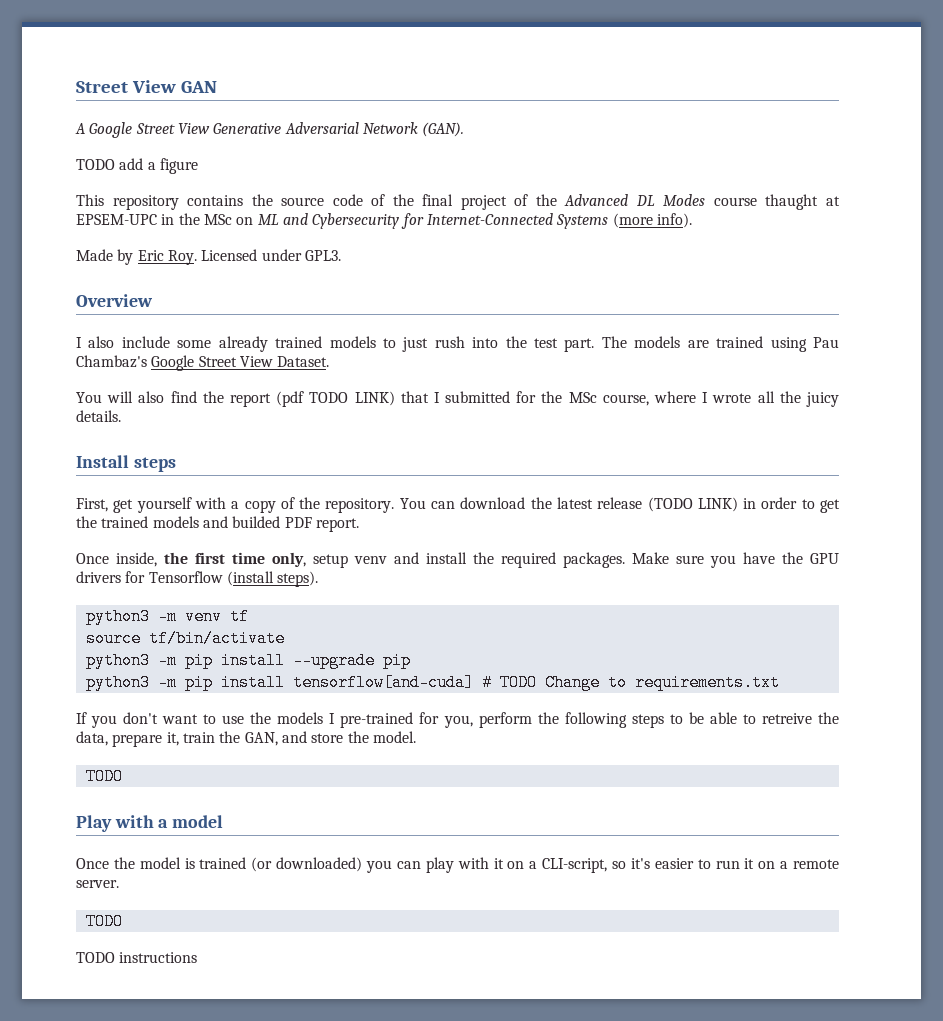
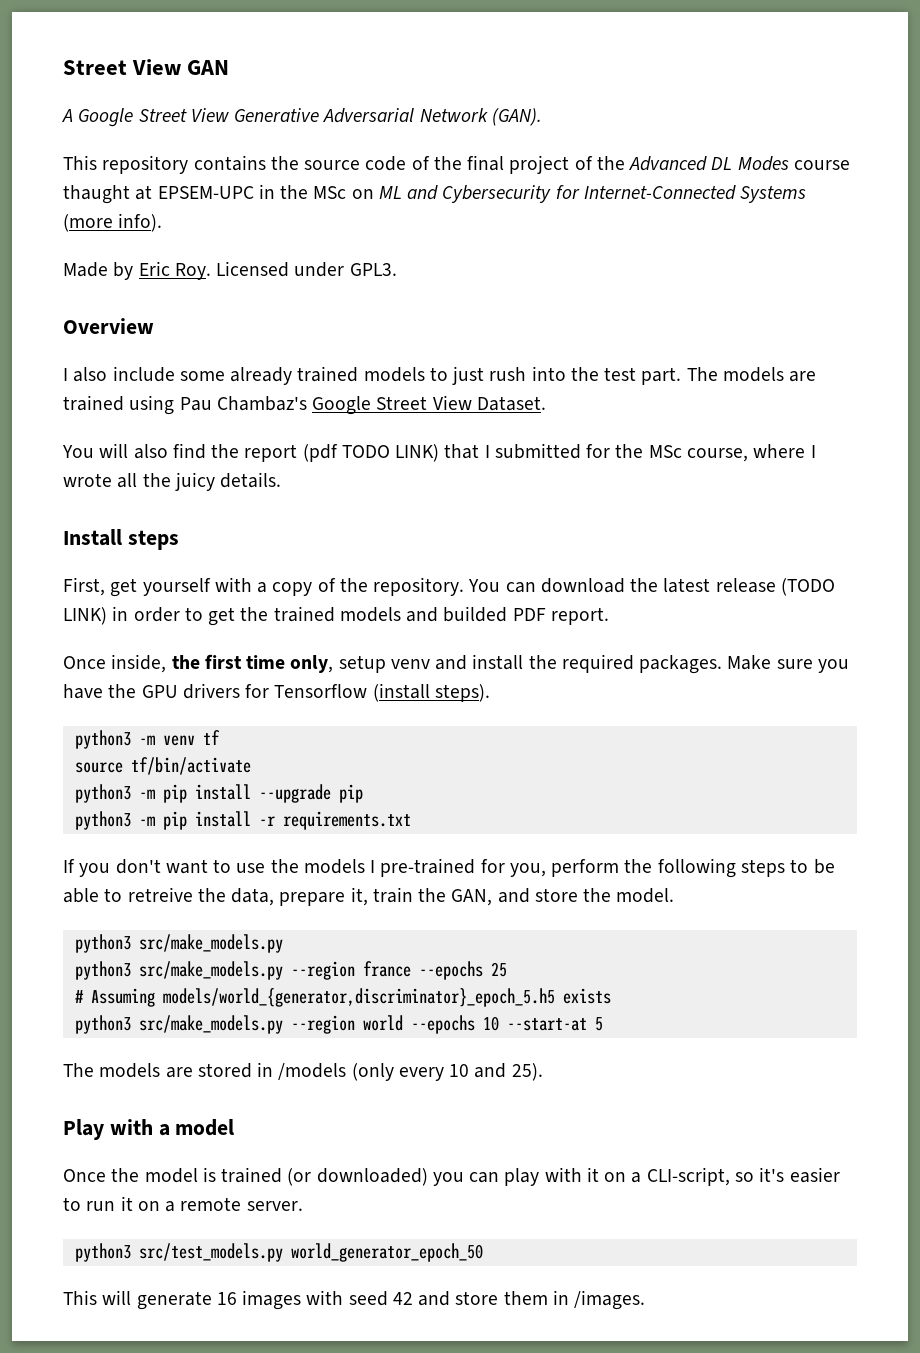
- TODO add a figure
- python3 -m pip install tensorflow[and-cuda] # TODO Change to requirements.txt
+ python3 -m pip install -r requirements.txt
  If you don't want to use the models I pre-trained for you, perform the following steps to be able to retreive the data, prepare it, train the GAN, and store the model.
- TODO
+ python3 src/make_models.py
+ python3 src/make_models.py --region france --epochs 25
+ # Assuming models/world_{generator,discriminator}_epoch_5.h5 exists
+ python3 src/make_models.py --region world --epochs 10 --start-at 5
+ The models are stored in /models (only every 10 and 25).
  Once the model is trained (or downloaded) you can play with it on a CLI-script, so it's easier to run it on a remote server.
- TODO
- TODO instructions
+ python3 src/test_models.py world_generator_epoch_50
+ This will generate 16 images with seed 42 and store them in /images.

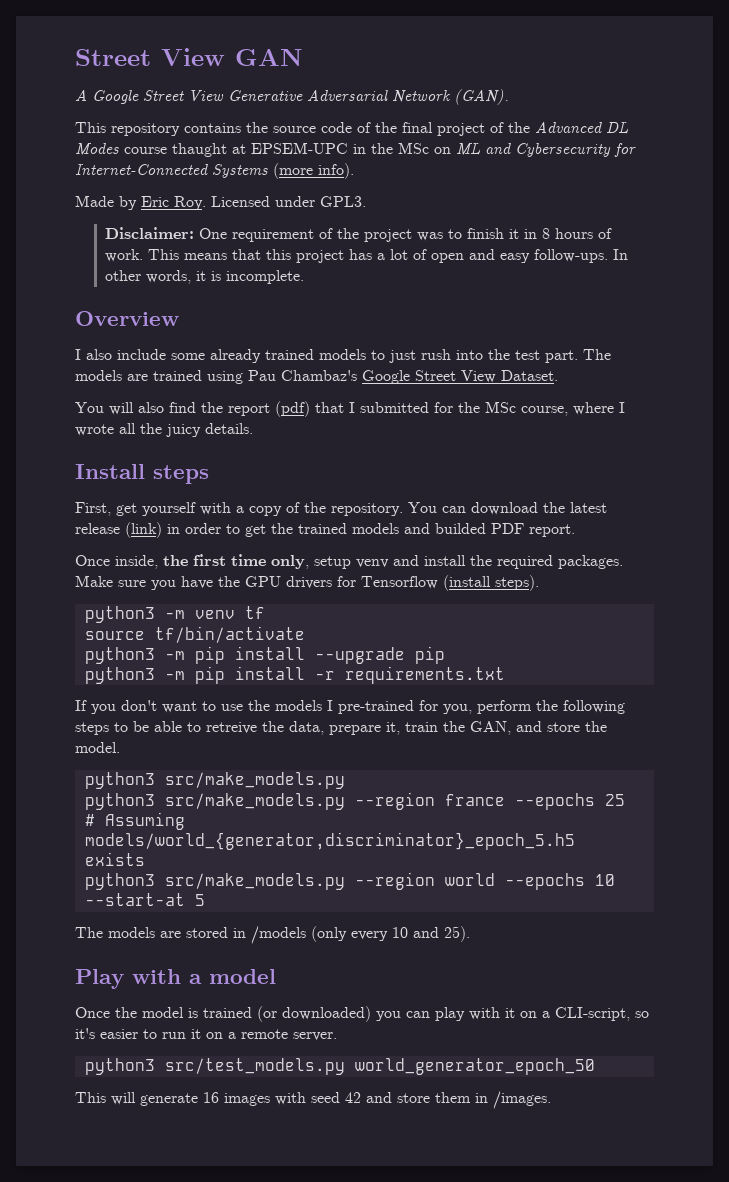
+ Disclaimer: One requirement of the project was to finish it in 8 hours of work. This means that this project has a lot of open and easy follow-ups. In other words, it is incomplete.
- You will also find the report (pdf TODO LINK) that I submitted for the MSc course, where I wrote all the juicy details.
+ You will also find the report (pdf) that I submitted for the MSc course, where I wrote all the juicy details.
- You can download the latest release (TODO LINK) in order to get the trained models and builded PDF report.
+ You can download the latest release (link) in order to get the trained models and builded PDF report.

